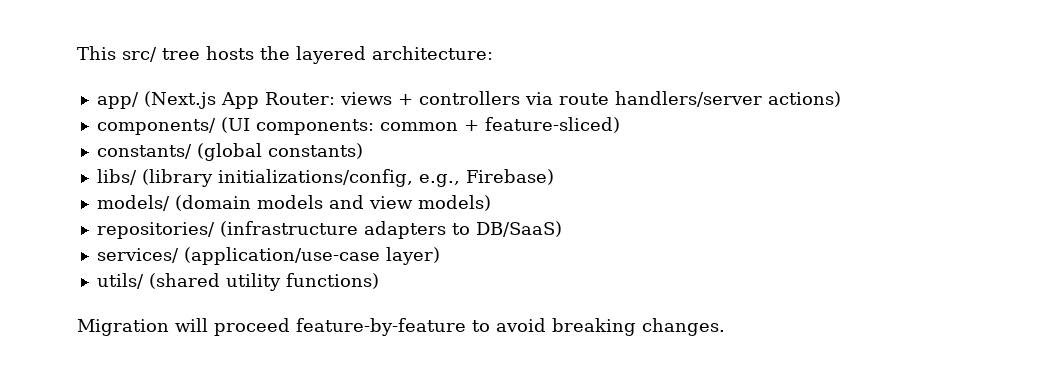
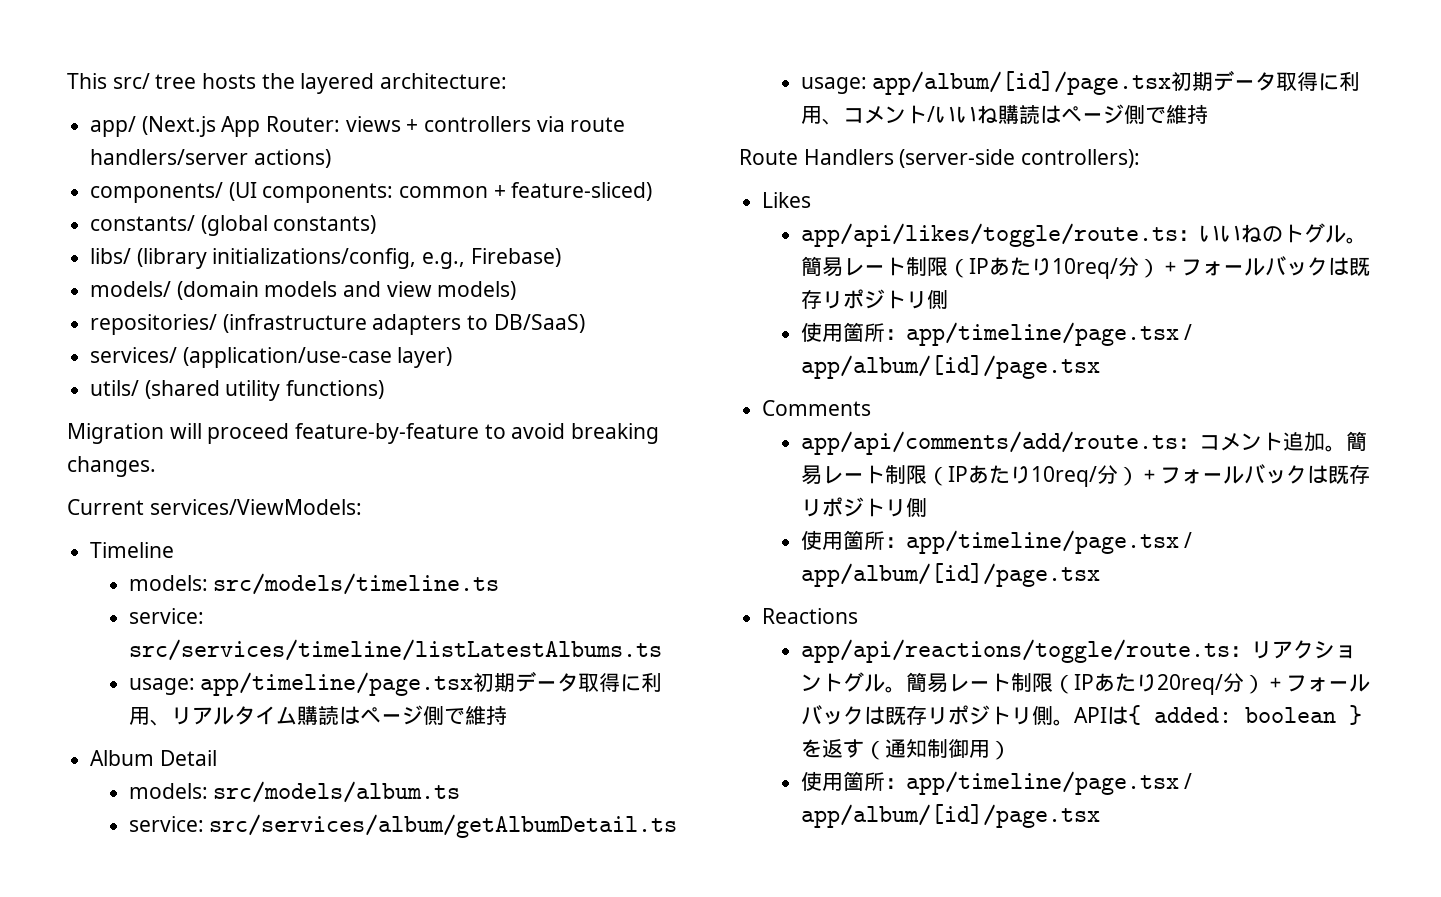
+ Current services/ViewModels:
+ Timeline
+ models: src/models/timeline.ts
+ service: src/services/timeline/listLatestAlbums.ts
+ usage: app/timeline/page.tsx初期データ取得に利用、リアルタイム購読はページ側で維持
+ Album Detail
+ models: src/models/album.ts
+ service: src/services/album/getAlbumDetail.ts
+ usage: app/album/[id]/page.tsx初期データ取得に利用、コメント/いいね購読はページ側で維持
+ Route Handlers (server-side controllers):
+ Likes
+ app/api/likes/toggle/route.ts：いいねのトグル。簡易レート制限（IPあたり10req/分）＋フォールバックは既存リポジトリ側
+ 使用箇所：app/timeline/page.tsx / app/album/[id]/page.tsx
+ Comments
+ app/api/comments/add/route.ts：コメント追加。簡易レート制限（IPあたり10req/分）＋フォールバックは既存リポジトリ側
+ 使用箇所：app/timeline/page.tsx / app/album/[id]/page.tsx
+ Reactions
+ app/api/reactions/toggle/route.ts：リアクショントグル。簡易レート制限（IPあたり20req/分）＋フォールバックは既存リポジトリ側。APIは{ added: boolean }を返す（通知制御用）
+ 使用箇所：app/timeline/page.tsx / app/album/[id]/page.tsx

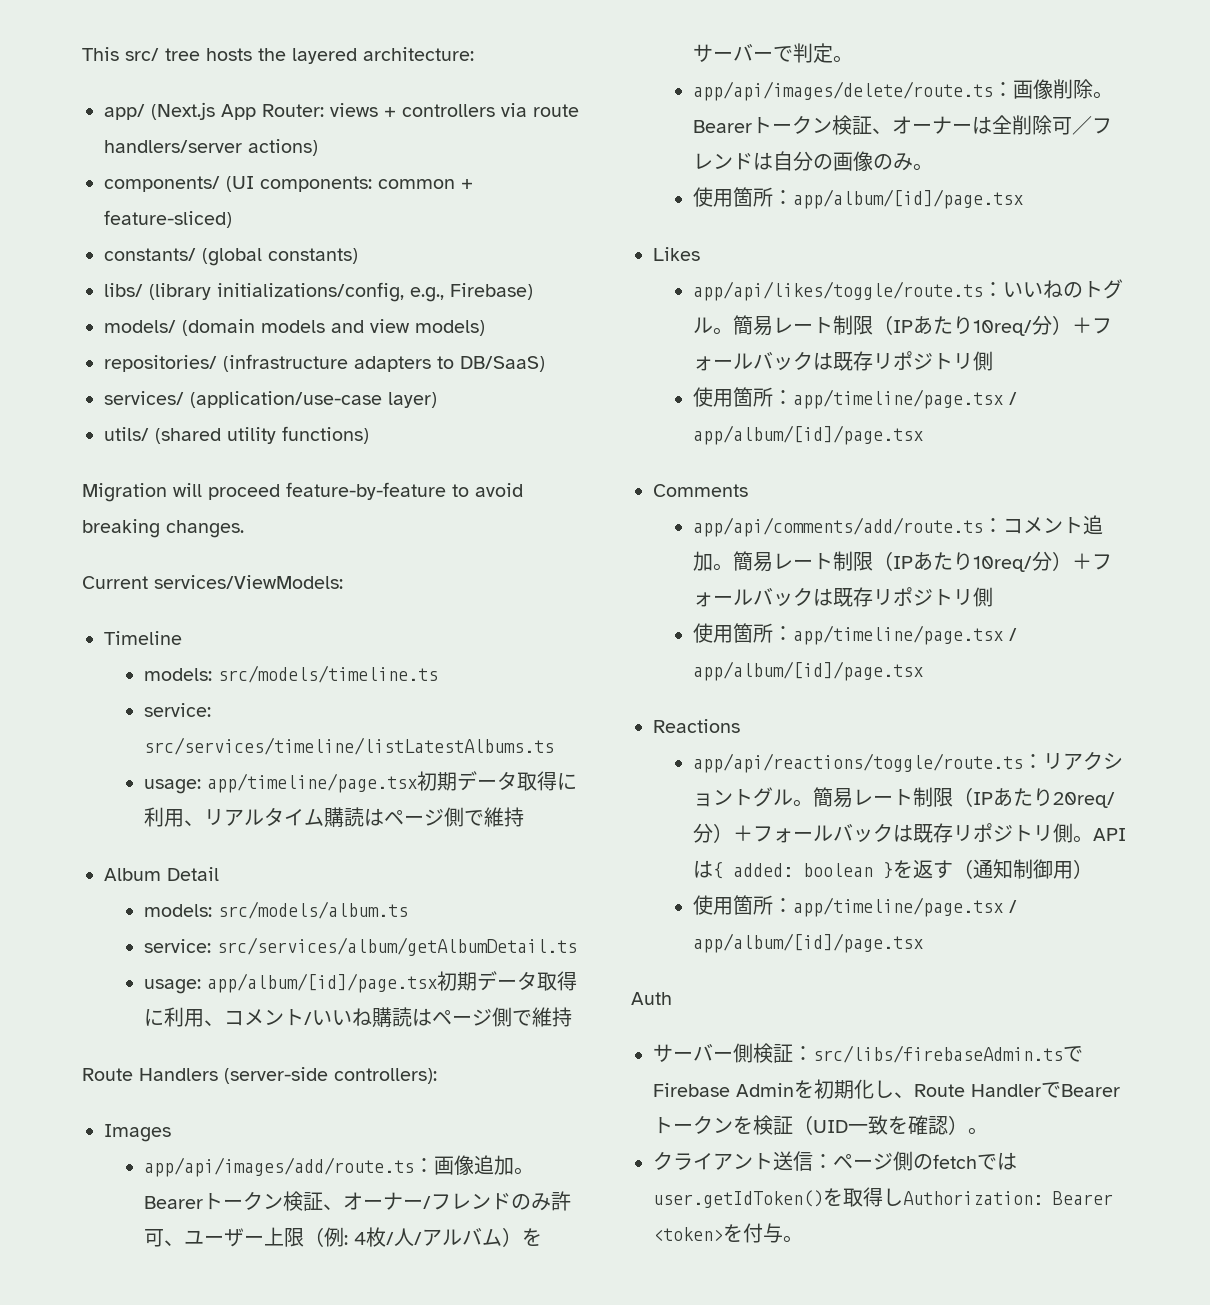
+ Images
+ app/api/images/add/route.ts：画像追加。Bearerトークン検証、オーナー/フレンドのみ許可、ユーザー上限（例: 4枚/人/アルバム）をサーバーで判定。
+ app/api/images/delete/route.ts：画像削除。Bearerトークン検証、オーナーは全削除可／フレンドは自分の画像のみ。
+ 使用箇所：app/album/[id]/page.tsx
+ Auth
+ サーバー側検証：src/libs/firebaseAdmin.tsでFirebase Adminを初期化し、Route HandlerでBearerトークンを検証（UID一致を確認）。
+ クライアント送信：ページ側のfetchではuser.getIdToken()を取得しAuthorization: Bearer <token>を付与。

